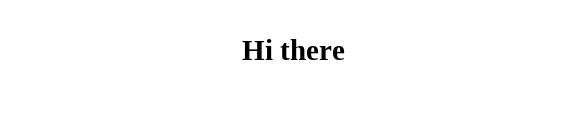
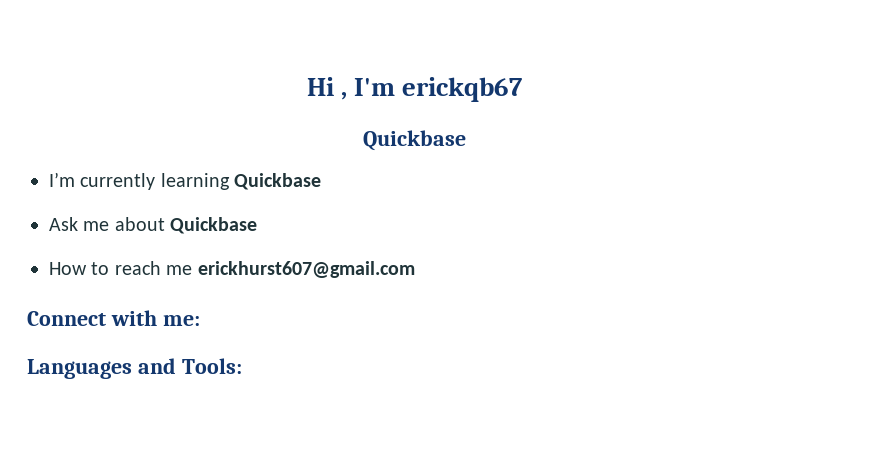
- Hi there
+ Hi , I'm erickqb67
+ Quickbase
+ I’m currently learning Quickbase
+ Ask me about Quickbase
+ How to reach me erickhurst607@gmail.com
+ Connect with me:
+ Languages and Tools:

